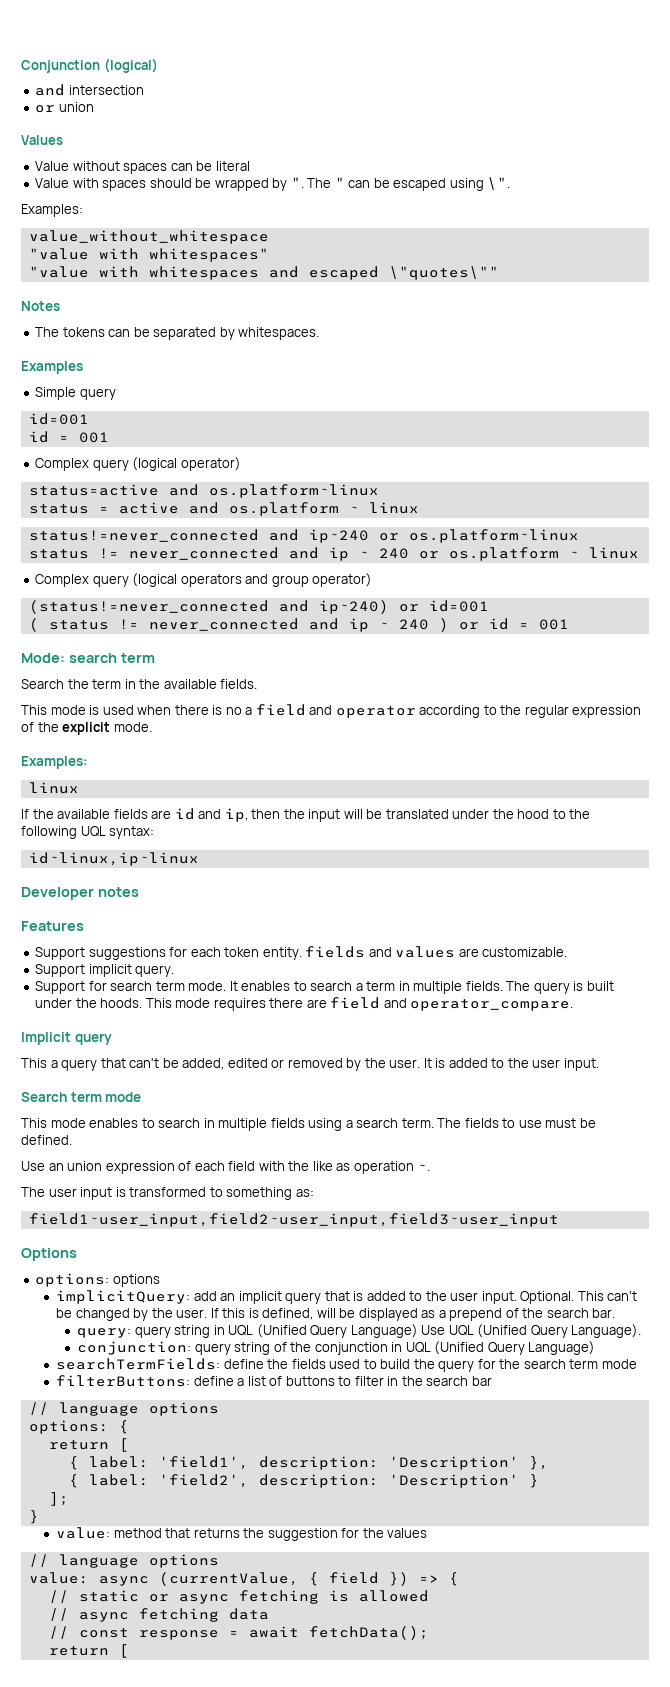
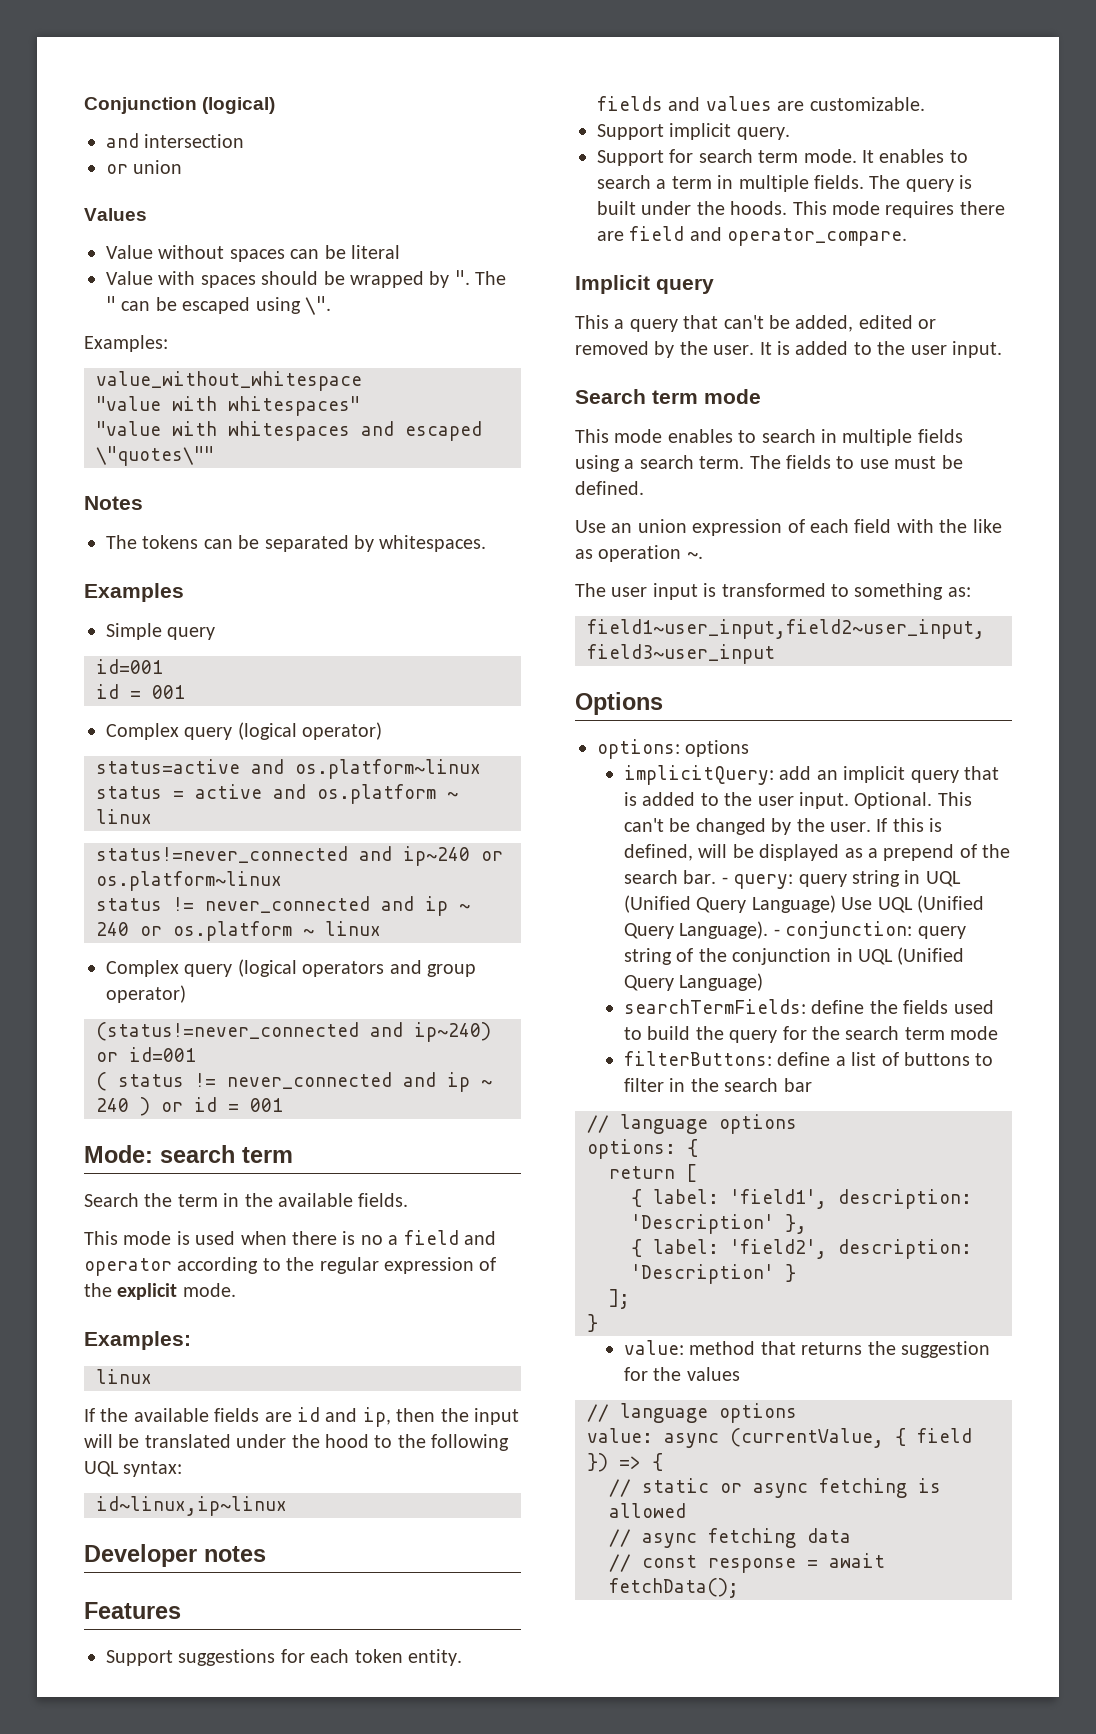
- If this is defined, will be displayed as a prepend of the search bar.
- query: query string in UQL (Unified Query Language) Use UQL (Unified Query Language).
- conjunction: query string of the conjunction in UQL (Unified Query Language)
+ If this is defined, will be displayed as a prepend of the search bar. - query: query string in UQL (Unified Query Language) Use UQL (Unified Query Language). - conjunction: query string of the conjunction in UQL (Unified Query Language)
  // const response = await fetchData();
- return [

